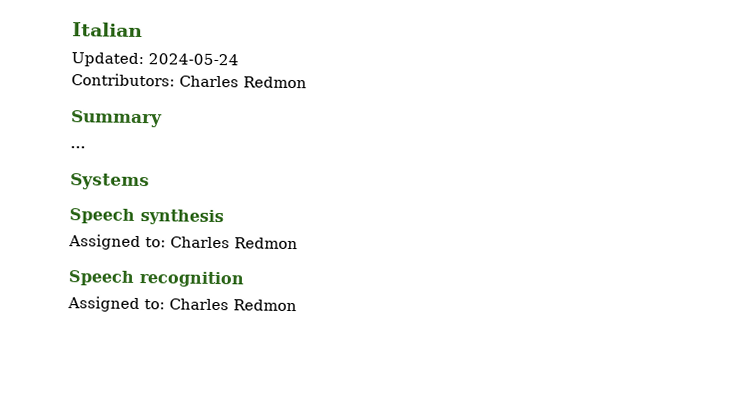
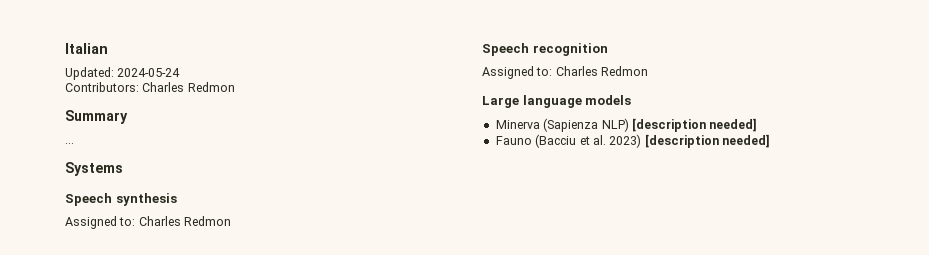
+ Large language models
+ Minerva (Sapienza NLP) [description needed]
+ Fauno (Bacciu et al. 2023) [description needed]

